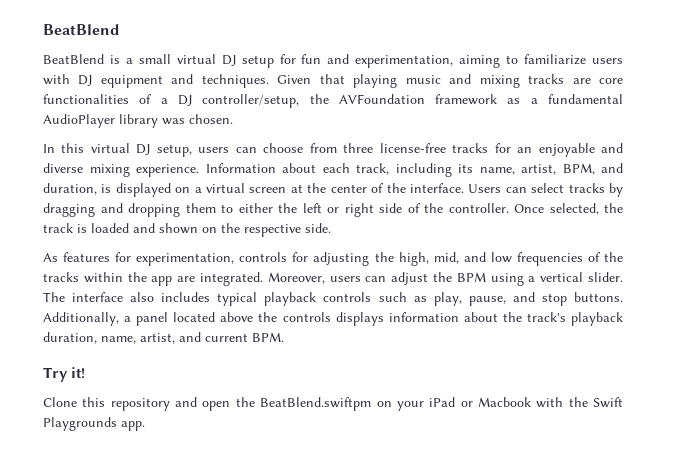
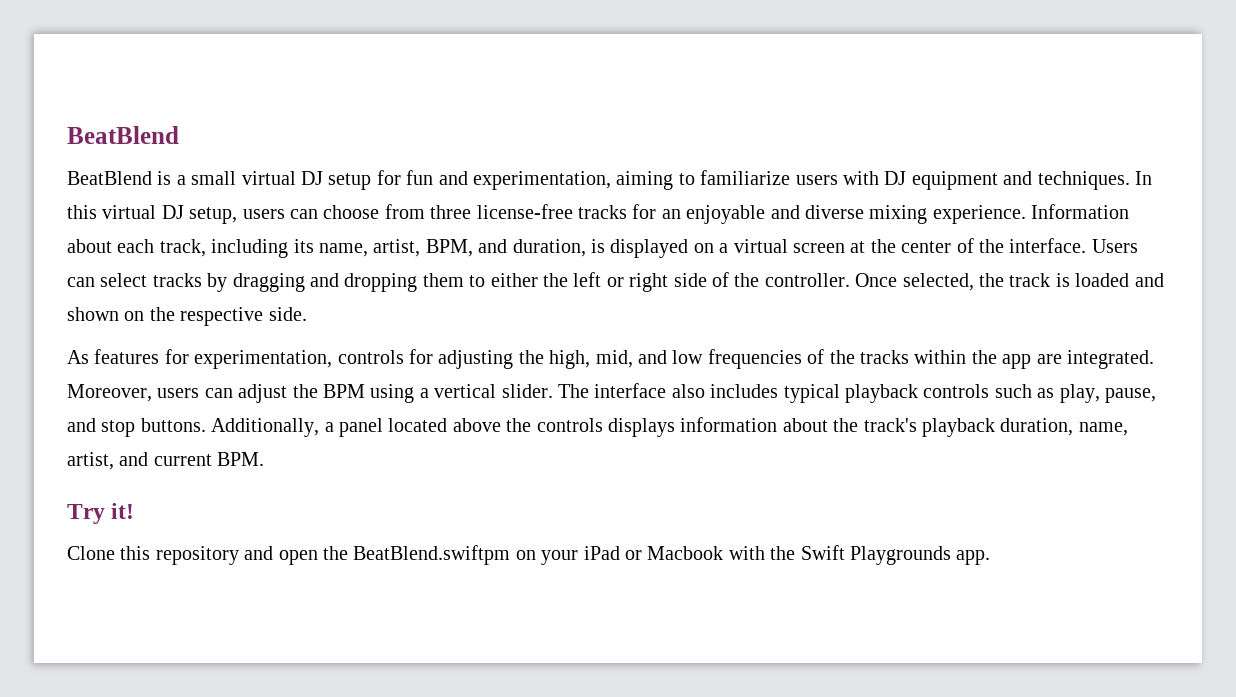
- BeatBlend is a small virtual DJ setup for fun and experimentation, aiming to familiarize users with DJ equipment and techniques. Given that playing music and mixing tracks are core functionalities of a DJ controller/setup, the AVFoundation framework as a fundamental AudioPlayer library was chosen.
- In this virtual DJ setup, users can choose from three license-free tracks for an enjoyable and diverse mixing experience.
+ BeatBlend is a small virtual DJ setup for fun and experimentation, aiming to familiarize users with DJ equipment and techniques. In this virtual DJ setup, users can choose from three license-free tracks for an enjoyable and diverse mixing experience.

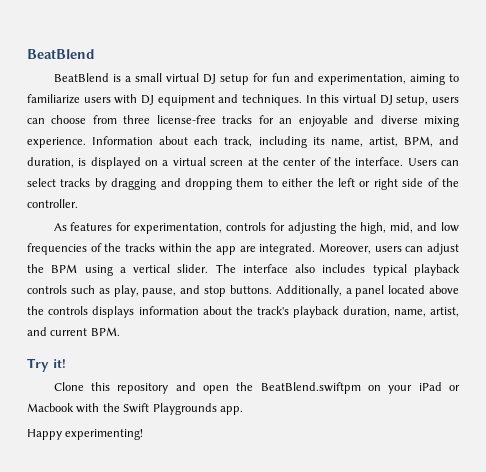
- Once selected, the track is loaded and shown on the respective side.
+ Happy experimenting!

